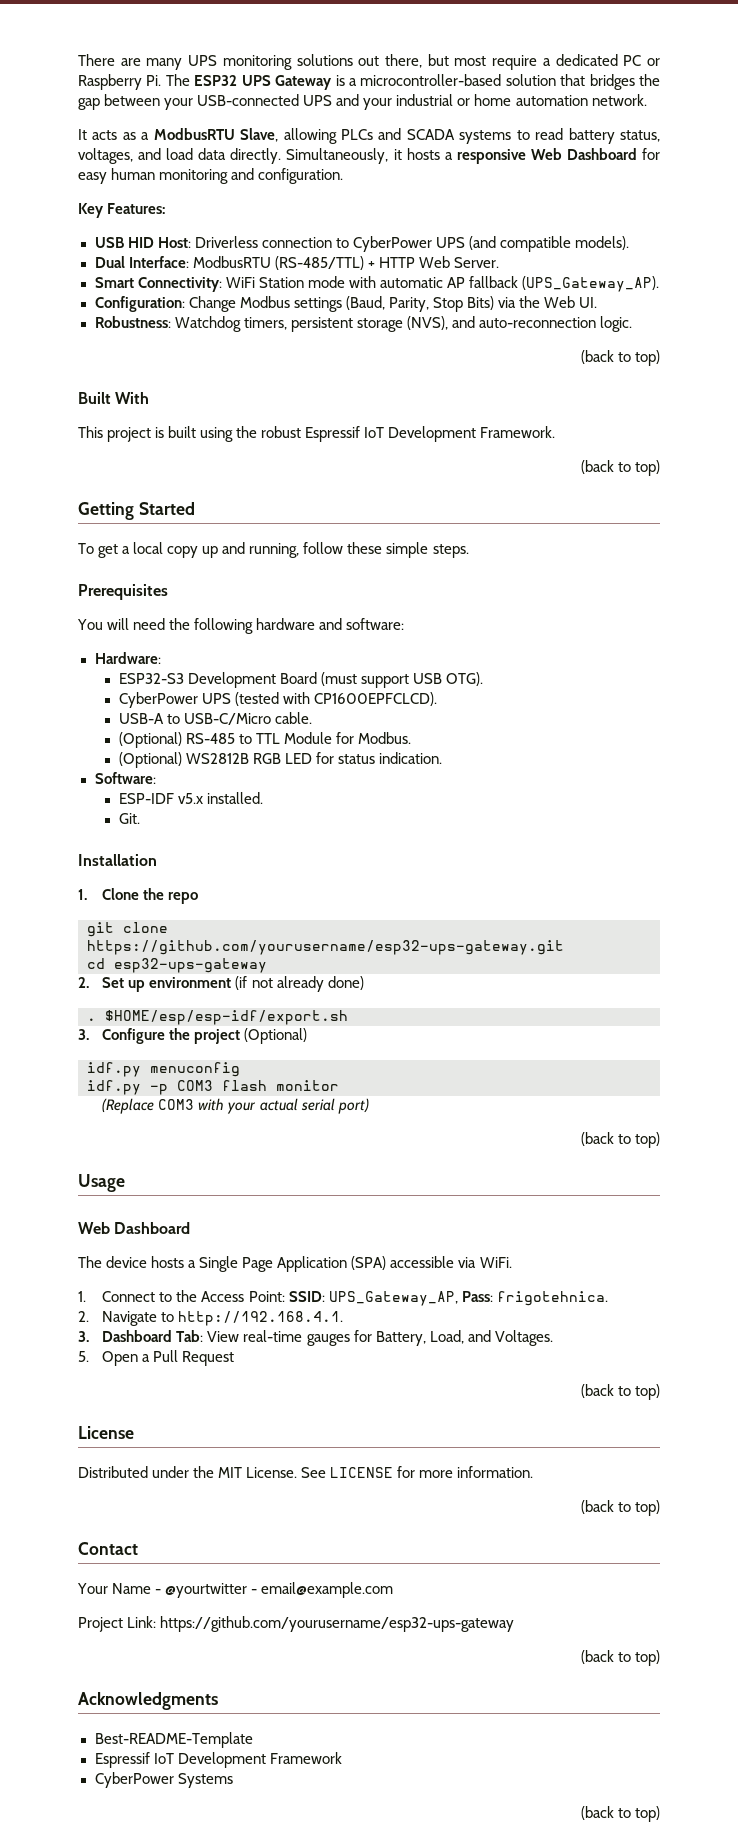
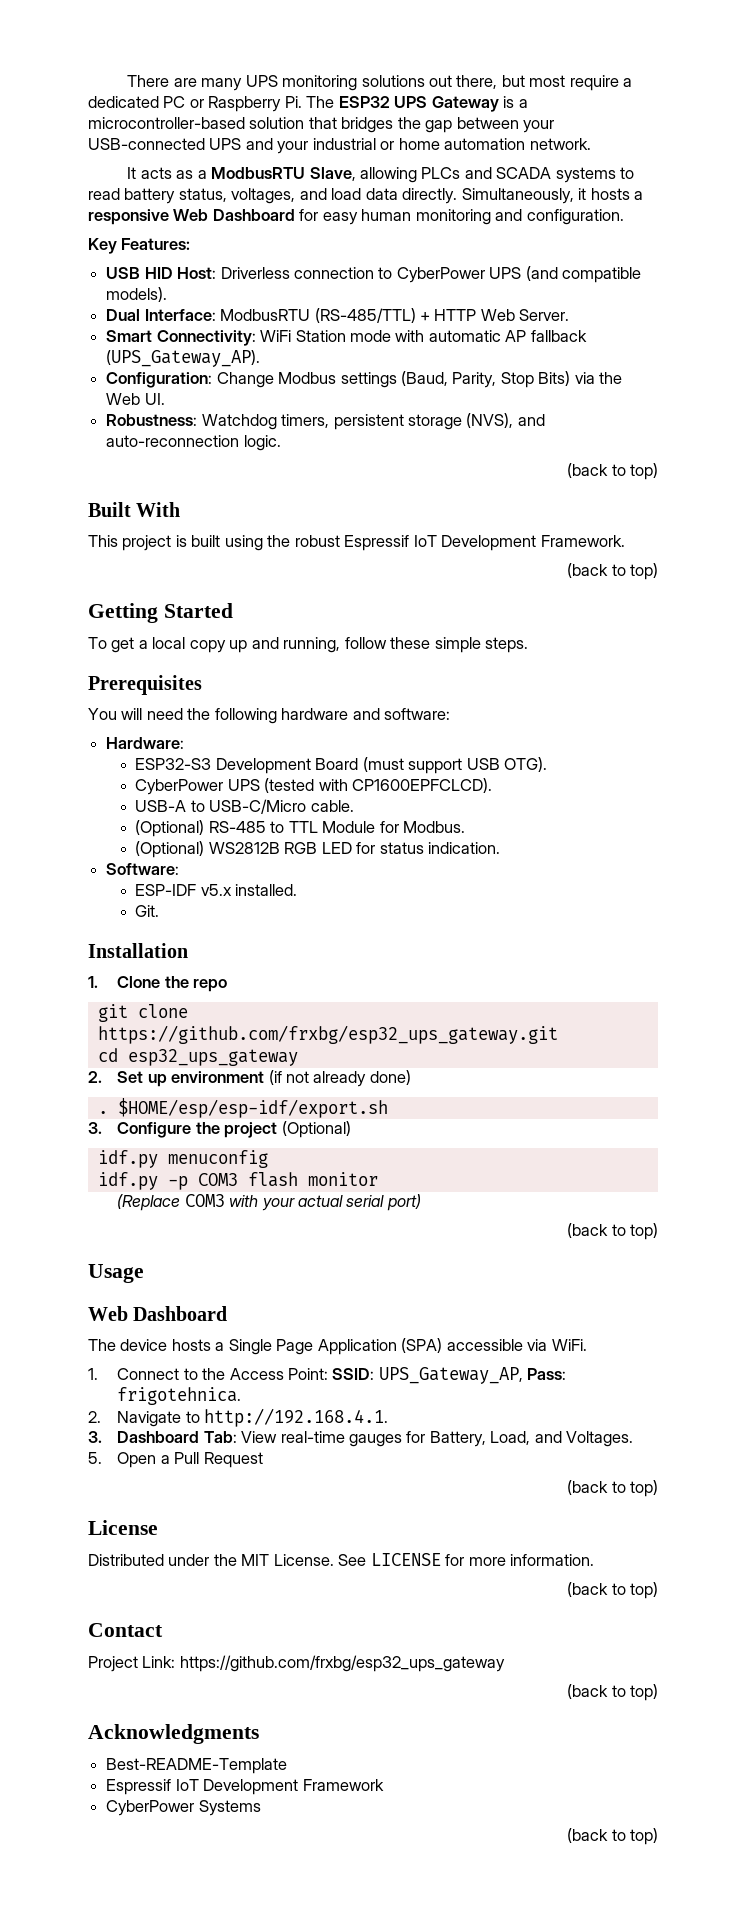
- git clone https://github.com/yourusername/esp32-ups-gateway.git
+ git clone https://github.com/frxbg/esp32_ups_gateway.git
- cd esp32-ups-gateway
+ cd esp32_ups_gateway
- Your Name - @yourtwitter - email@example.com
- Project Link: https://github.com/yourusername/esp32-ups-gateway
+ Project Link: https://github.com/frxbg/esp32_ups_gateway

